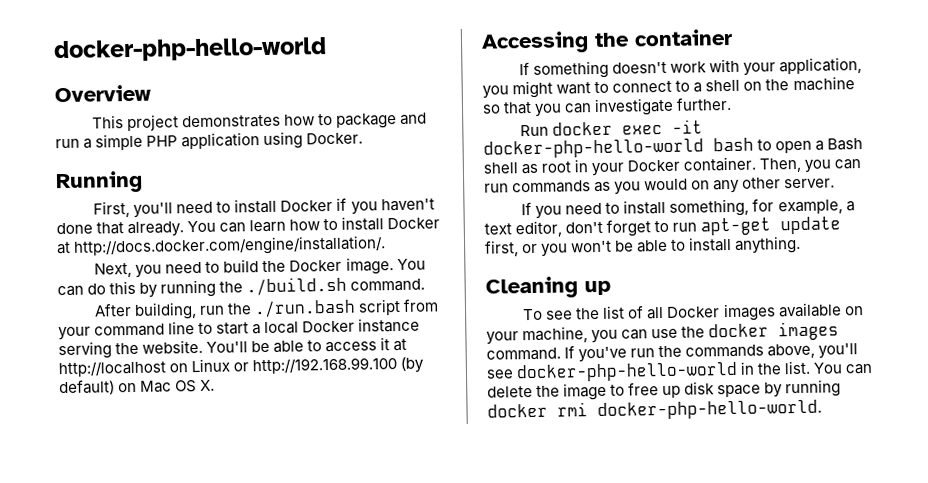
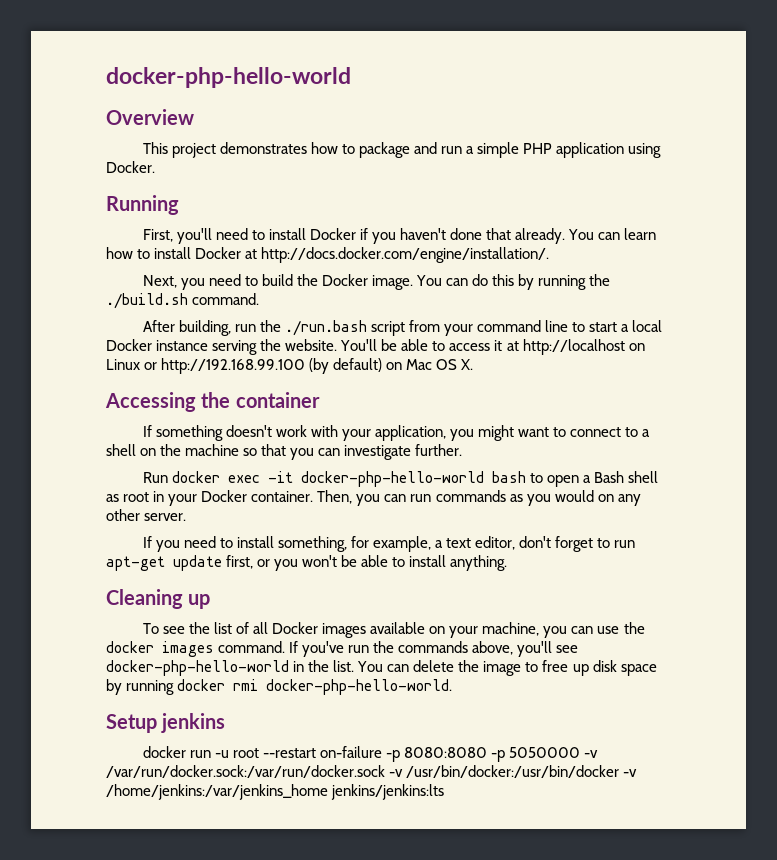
+ Setup jenkins
+ docker run -u root --restart on-failure -p 8080:8080 -p 5050000 -v /var/run/docker.sock:/var/run/docker.sock -v /usr/bin/docker:/usr/bin/docker -v /home/jenkins:/var/jenkins_home jenkins/jenkins:lts

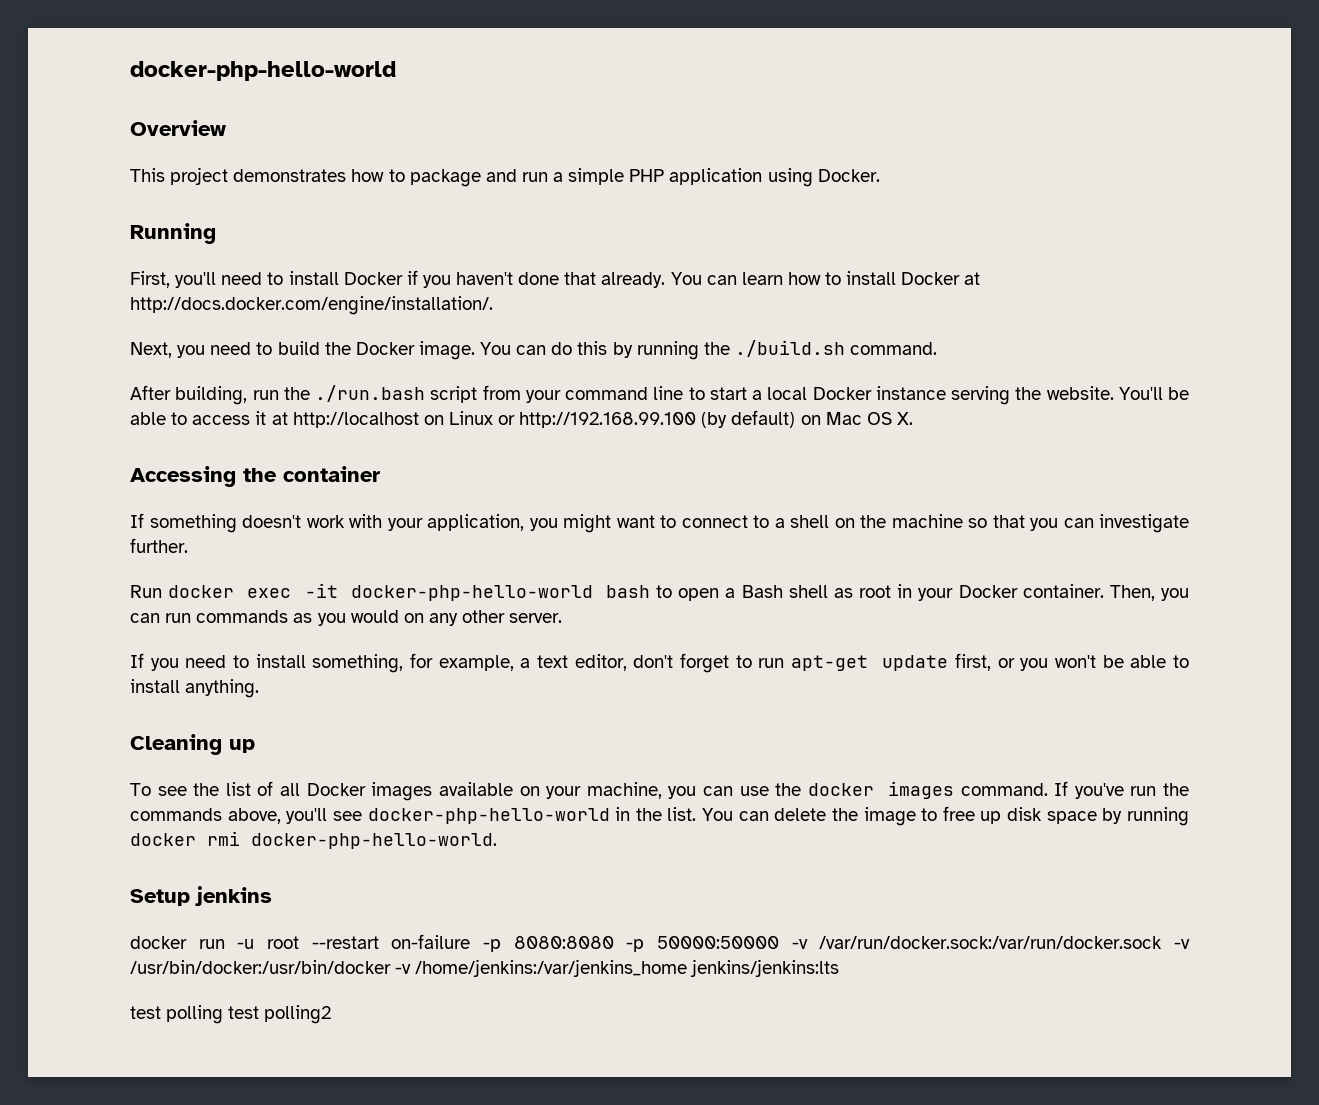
- docker run -u root --restart on-failure -p 8080:8080 -p 5050000 -v /var/run/docker.sock:/var/run/docker.sock -v /usr/bin/docker:/usr/bin/docker -v /home/jenkins:/var/jenkins_home jenkins/jenkins:lts
+ docker run -u root --restart on-failure -p 8080:8080 -p 50000:50000 -v /var/run/docker.sock:/var/run/docker.sock -v /usr/bin/docker:/usr/bin/docker -v /home/jenkins:/var/jenkins_home jenkins/jenkins:lts
+ test polling test polling2

